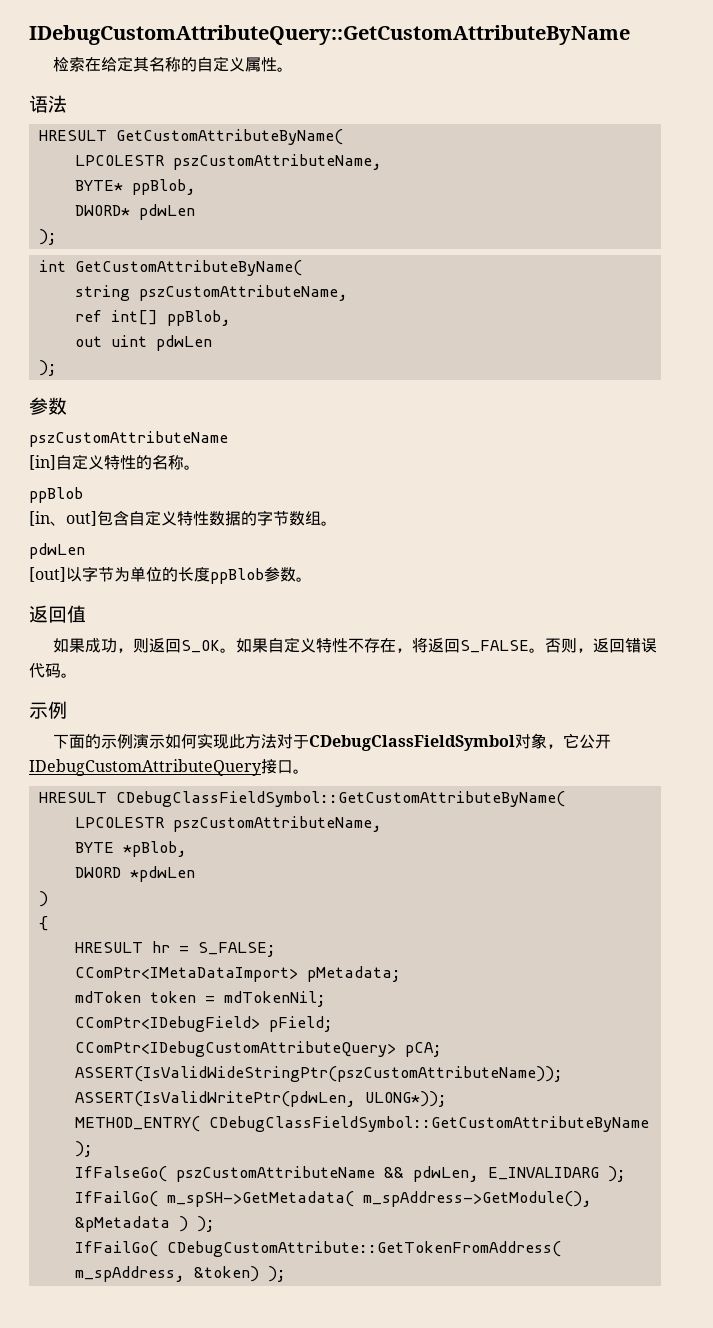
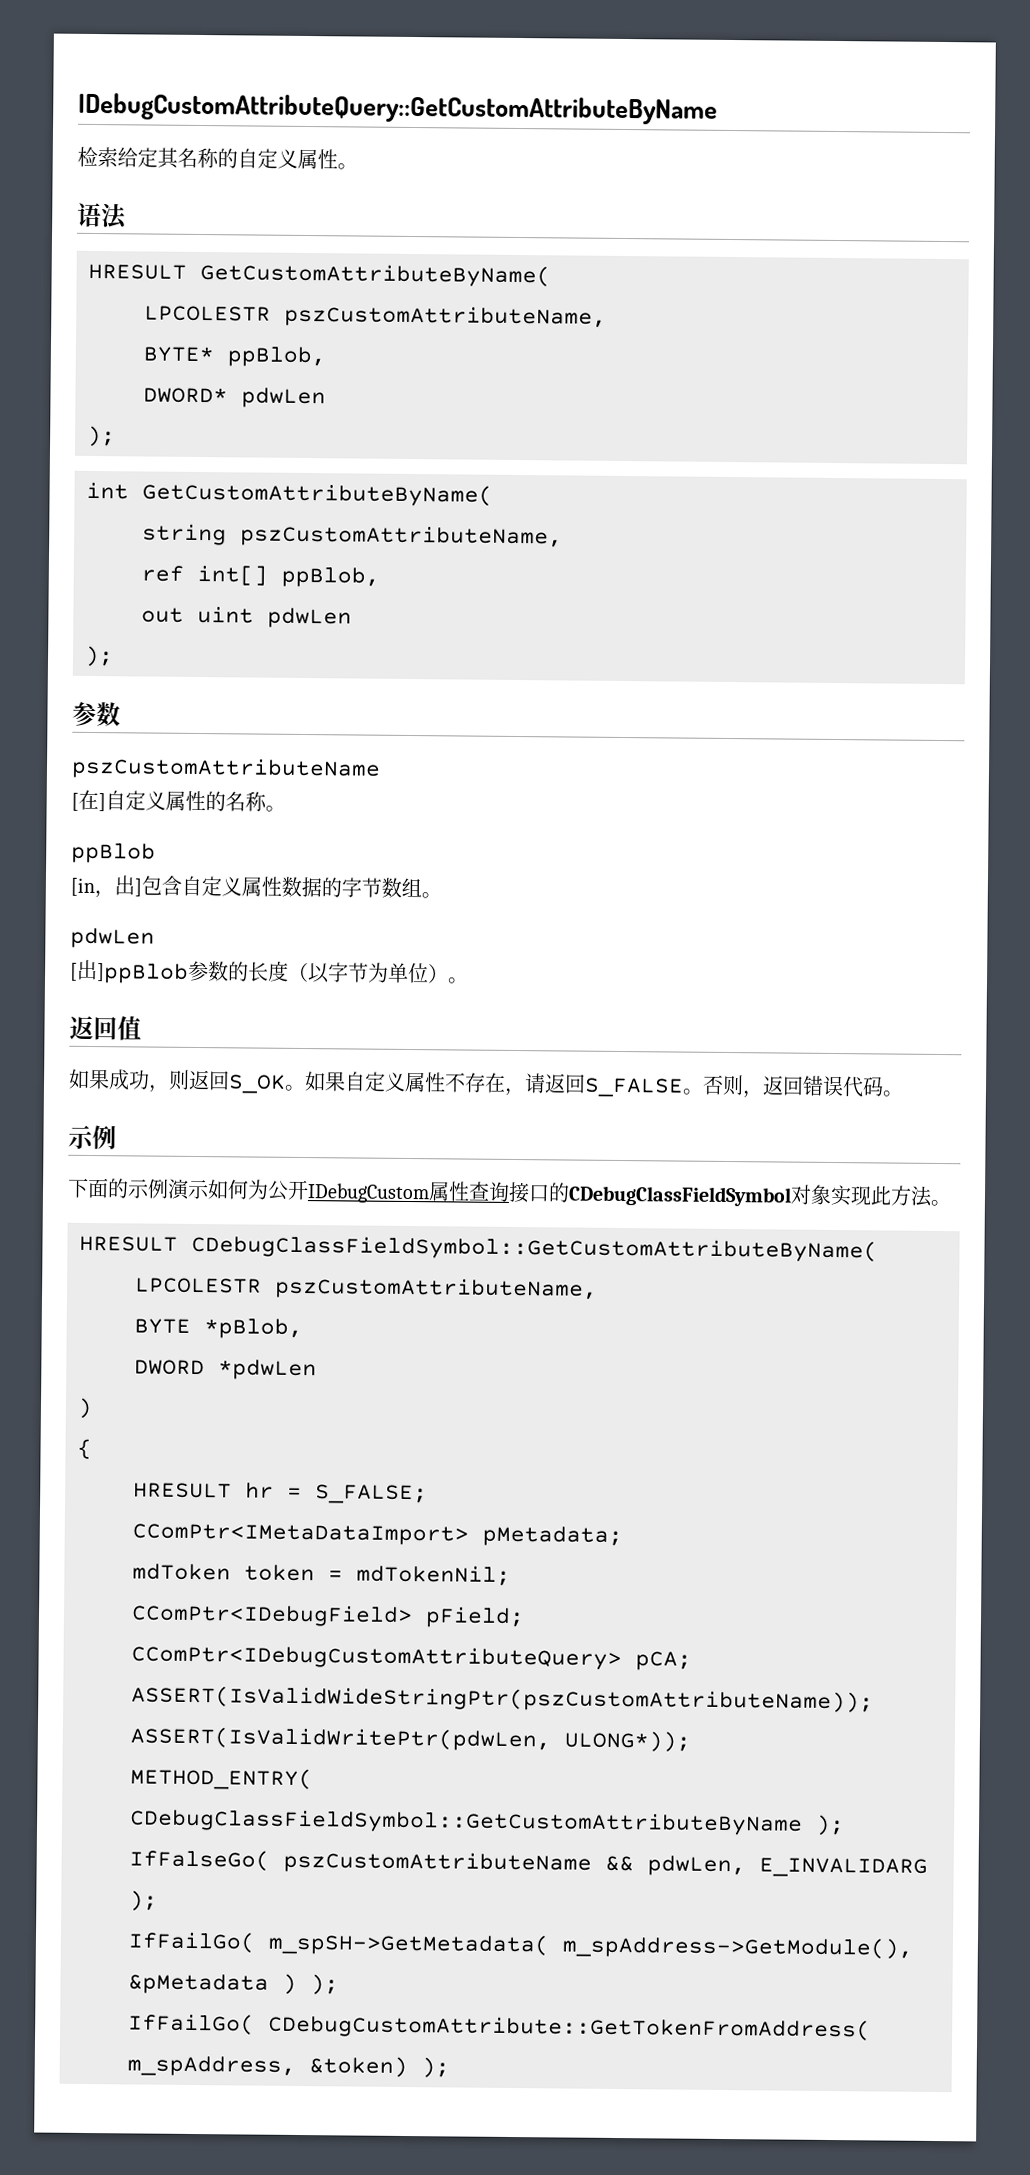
- 检索在给定其名称的自定义属性。
+ 检索给定其名称的自定义属性。
- [in]自定义特性的名称。
+ [在]自定义属性的名称。
- [in、out]包含自定义特性数据的字节数组。
+ [in，出]包含自定义属性数据的字节数组。
- [out]以字节为单位的长度ppBlob参数。
+ [出]ppBlob参数的长度（以字节为单位）。
- 如果自定义特性不存在，将返回S_FALSE。
+ 如果自定义属性不存在，请返回S_FALSE。
- 下面的示例演示如何实现此方法对于CDebugClassFieldSymbol对象，它公开IDebugCustomAttributeQuery接口。
+ 下面的示例演示如何为公开IDebugCustom属性查询接口的CDebugClassFieldSymbol对象实现此方法。

